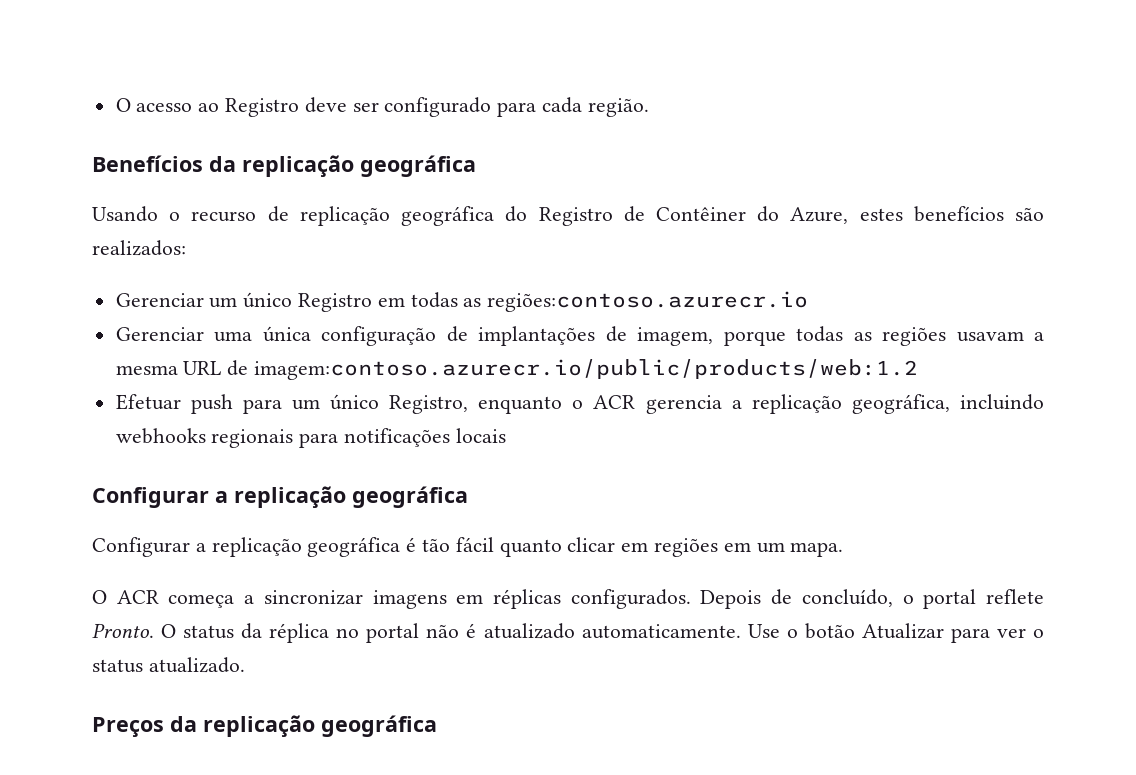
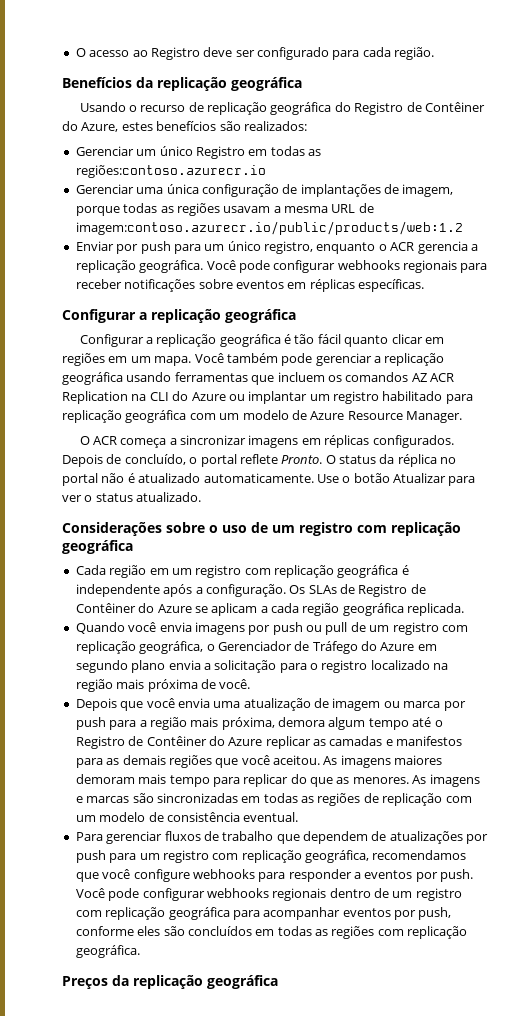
- Efetuar push para um único Registro, enquanto o ACR gerencia a replicação geográfica, incluindo webhooks regionais para notificações locais
+ Enviar por push para um único registro, enquanto o ACR gerencia a replicação geográfica. Você pode configurar webhooks regionais para receber notificações sobre eventos em réplicas específicas.
+ Você também pode gerenciar a replicação geográfica usando ferramentas que incluem os comandos AZ ACR Replication na CLI do Azure ou implantar um registro habilitado para replicação geográfica com um modelo de Azure Resource Manager.
+ Considerações sobre o uso de um registro com replicação geográfica
+ Cada região em um registro com replicação geográfica é independente após a configuração. Os SLAs de Registro de Contêiner do Azure se aplicam a cada região geográfica replicada.
+ Quando você envia imagens por push ou pull de um registro com replicação geográfica, o Gerenciador de Tráfego do Azure em segundo plano envia a solicitação para o registro localizado na região mais próxima de você.
+ Depois que você envia uma atualização de imagem ou marca por push para a região mais próxima, demora algum tempo até o Registro de Contêiner do Azure replicar as camadas e manifestos para as demais regiões que você aceitou. As imagens maiores demoram mais tempo para replicar do que as menores. As imagens e marcas são sincronizadas em todas as regiões de replicação com um modelo de consistência eventual.
+ Para gerenciar fluxos de trabalho que dependem de atualizações por push para um registro com replicação geográfica, recomendamos que você configure webhooks para responder a eventos por push. Você pode configurar webhooks regionais dentro de um registro com replicação geográfica para acompanhar eventos por push, conforme eles são concluídos em todas as regiões com replicação geográfica.

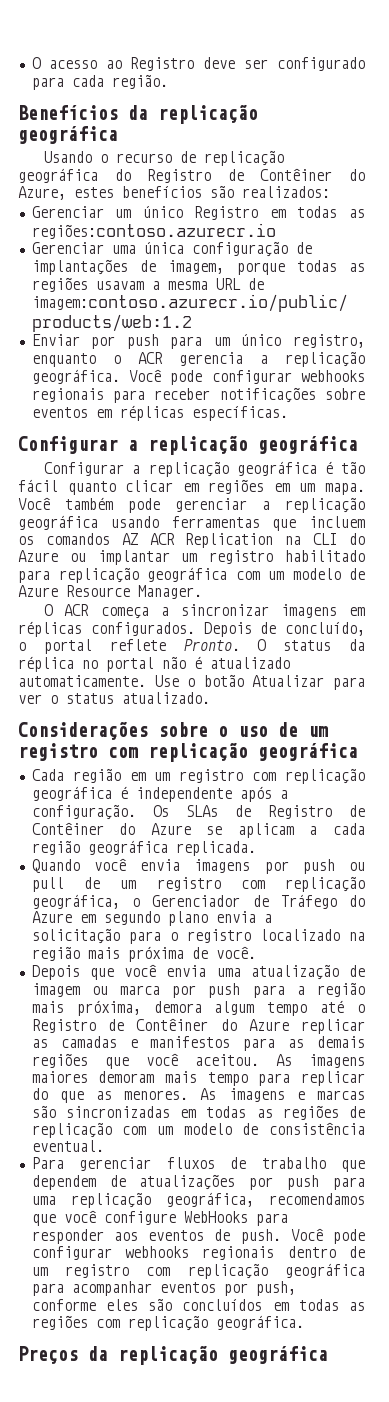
- Para gerenciar fluxos de trabalho que dependem de atualizações por push para um registro com replicação geográfica, recomendamos que você configure webhooks para responder a eventos por push.
+ Para gerenciar fluxos de trabalho que dependem de atualizações por push para uma replicação geográfica, recomendamos que você configure WebHooks para responder aos eventos de push.

